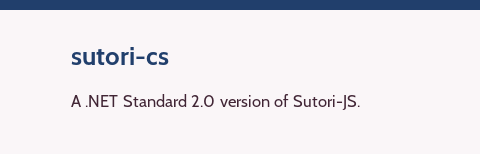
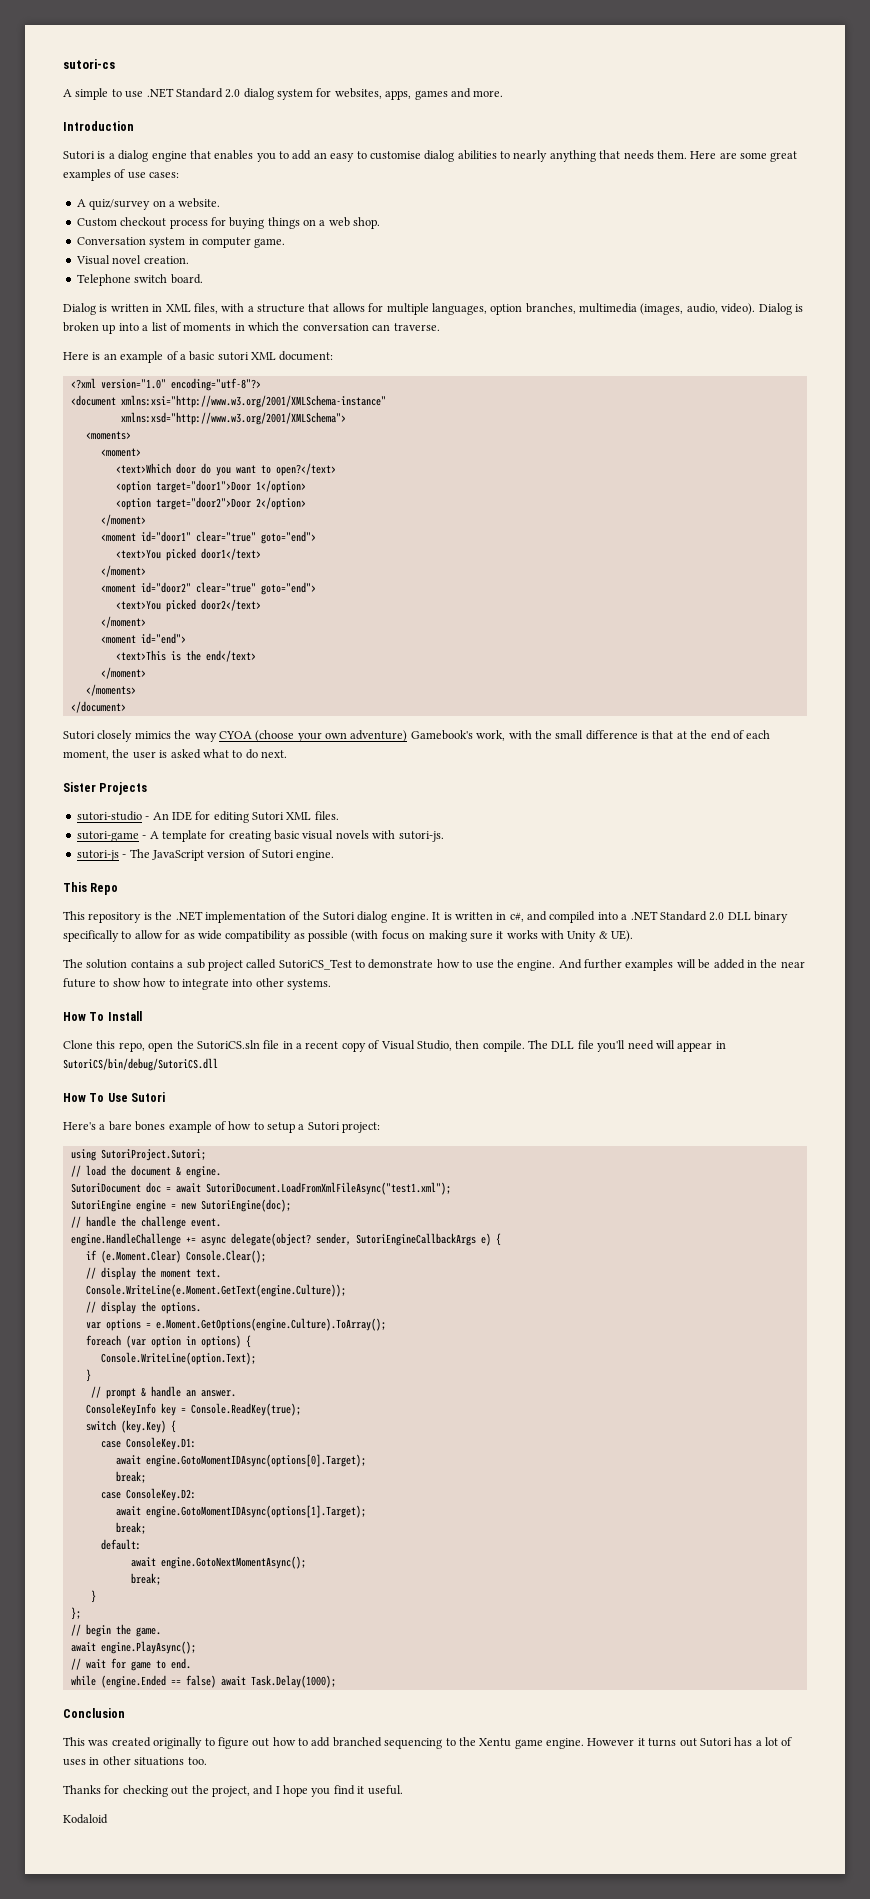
- A .NET Standard 2.0 version of Sutori-JS.
+ A simple to use .NET Standard 2.0 dialog system for websites, apps, games and more.
+ Introduction
+ Sutori is a dialog engine that enables you to add an easy to customise dialog abilities to nearly anything that needs them. Here are some great examples of use cases:
+ A quiz/survey on a website.
+ Custom checkout process for buying things on a web shop.
+ Conversation system in computer game.
+ Visual novel creation.
+ Telephone switch board.
+ Dialog is written in XML files, with a structure that allows for multiple languages, option branches, multimedia (images, audio, video). Dialog is broken up into a list of moments in which the conversation can traverse.
+ Here is an example of a basic sutori XML document:
+ <?xml version="1.0" encoding="utf-8"?>
+ <document xmlns:xsi="http://www.w3.org/2001/XMLSchema-instance"
+ xmlns:xsd="http://www.w3.org/2001/XMLSchema">
+ <moments>
+ <moment>
+ <text>Which door do you want to open?</text>
+ <option target="door1">Door 1</option>
+ <option target="door2">Door 2</option>
+ </moment>
+ <moment id="door1" clear="true" goto="end">
+ <text>You picked door1</text>
+ </moment>
+ <moment id="door2" clear="true" goto="end">
+ <text>You picked door2</text>
+ </moment>
+ <moment id="end">
+ <text>This is the end</text>
+ </moment>
+ </moments>
+ </document>
+ Sutori closely mimics the way CYOA (choose your own adventure) Gamebook's work, with the small difference is that at the end of each moment, the user is asked what to do next.
+ Sister Projects
+ sutori-studio - An IDE for editing Sutori XML files.
+ sutori-game - A template for creating basic visual novels with sutori-js.
+ sutori-js - The JavaScript version of Sutori engine.
+ This Repo
+ This repository is the .NET implementation of the Sutori dialog engine. It is written in c#, and compiled into a .NET Standard 2.0 DLL binary specifically to allow for as wide compatibility as possible (with focus on making sure it works with Unity & UE).
+ The solution contains a sub project called SutoriCS_Test to demonstrate how to use the engine. And further examples will be added in the near future to show how to integrate into other systems.
+ How To Install
+ Clone this repo, open the SutoriCS.sln file in a recent copy of Visual Studio, then compile. The DLL file you'll need will appear in SutoriCS/bin/debug/SutoriCS.dll
+ How To Use Sutori
+ Here's a bare bones example of how to setup a Sutori project:
+ using SutoriProject.Sutori;
+ // load the document & engine.
+ SutoriDocument doc = await SutoriDocument.LoadFromXmlFileAsync("test1.xml");
+ SutoriEngine engine = new SutoriEngine(doc);
+ // handle the challenge event.
+ engine.HandleChallenge += async delegate(object? sender, SutoriEngineCallbackArgs e) {
+ if (e.Moment.Clear) Console.Clear();
+ // display the moment text.
+ Console.WriteLine(e.Moment.GetText(engine.Culture));
+ // display the options.
+ var options = e.Moment.GetOptions(engine.Culture).ToArray();
+ foreach (var option in options) {
+ Console.WriteLine(option.Text);
+ }
+ // prompt & handle an answer.
+ ConsoleKeyInfo key = Console.ReadKey(true);
+ switch (key.Key) {
+ case ConsoleKey.D1:
+ await engine.GotoMomentIDAsync(options[0].Target);
+ break;
+ case ConsoleKey.D2:
+ await engine.GotoMomentIDAsync(options[1].Target);
+ break;
+ default:
+ await engine.GotoNextMomentAsync();
+ break;
+ }
+ };
+ // begin the game.
+ await engine.PlayAsync();
+ // wait for game to end.
+ while (engine.Ended == false) await Task.Delay(1000);
+ Conclusion
+ This was created originally to figure out how to add branched sequencing to the Xentu game engine. However it turns out Sutori has a lot of uses in other situations too.
+ Thanks for checking out the project, and I hope you find it useful.
+ Kodaloid

